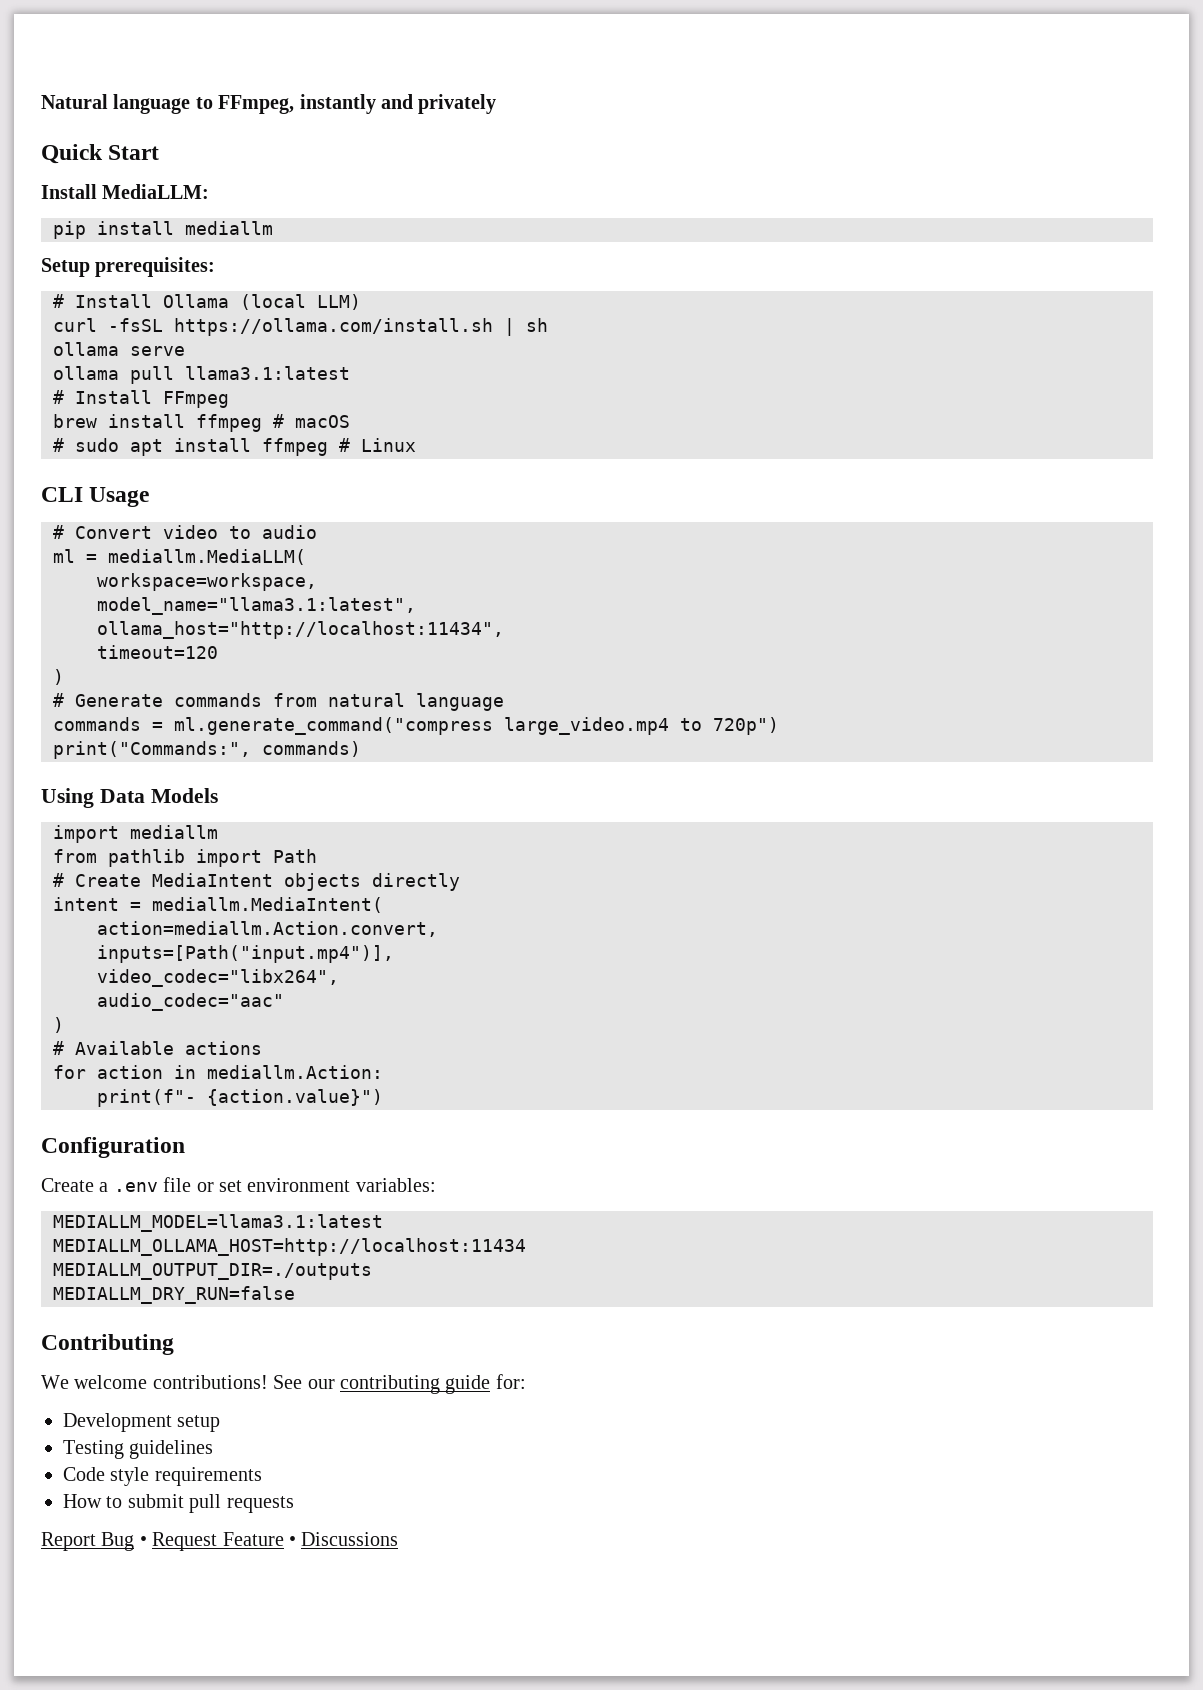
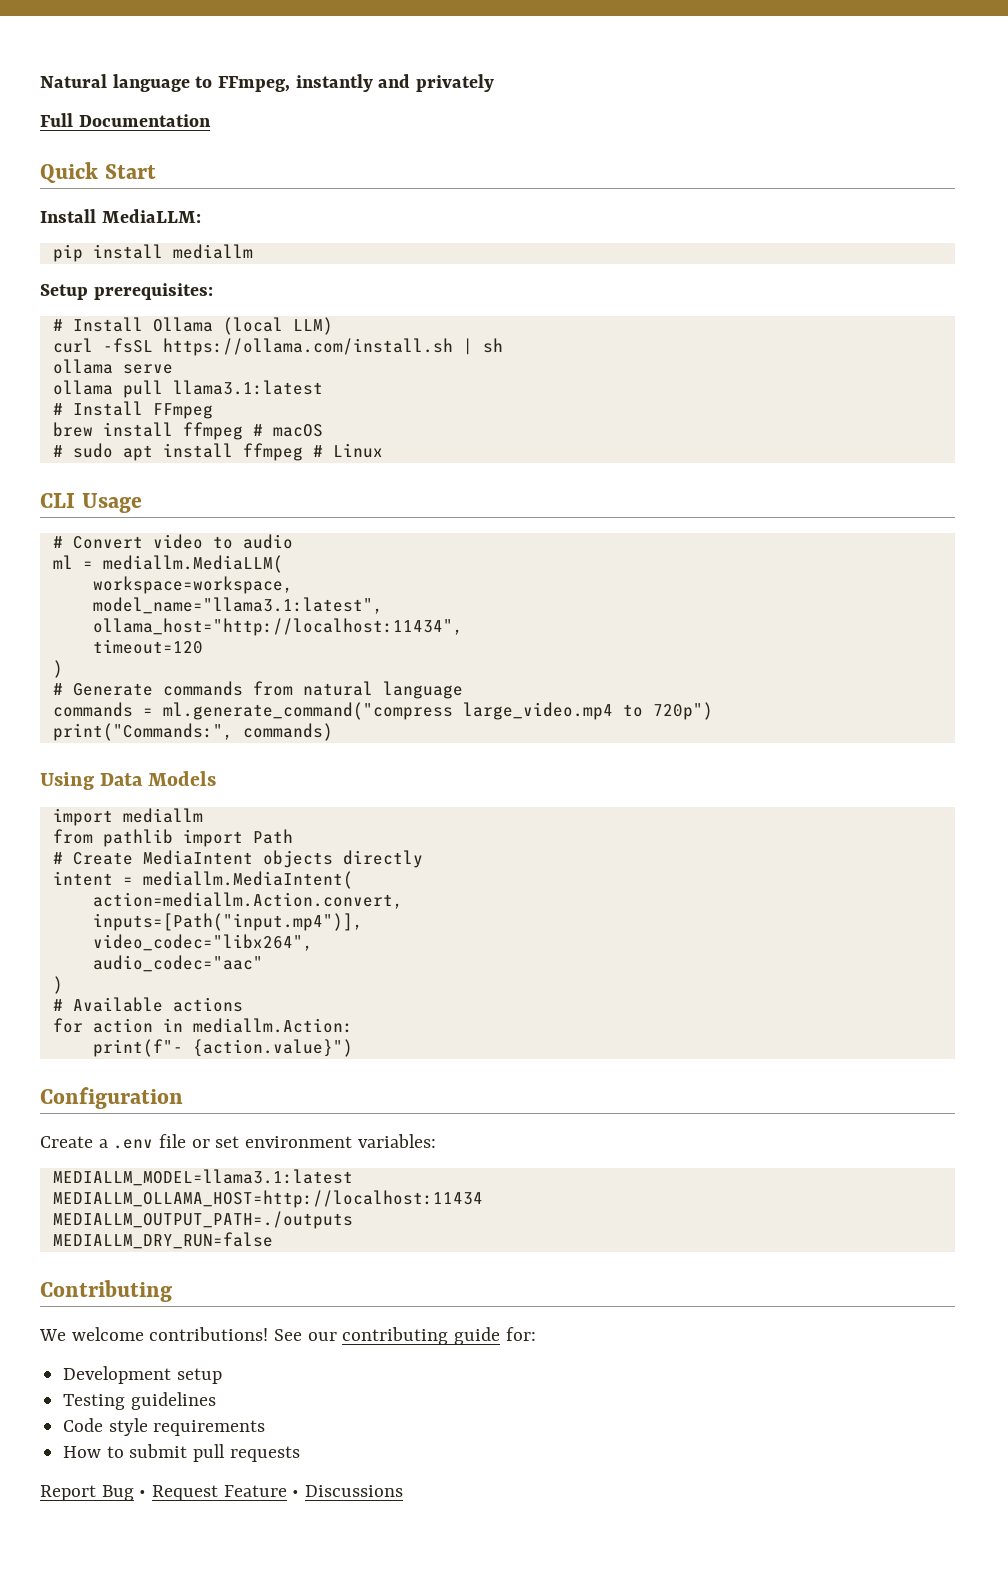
+ Full Documentation
- MEDIALLM_OUTPUT_DIR=./outputs
+ MEDIALLM_OUTPUT_PATH=./outputs

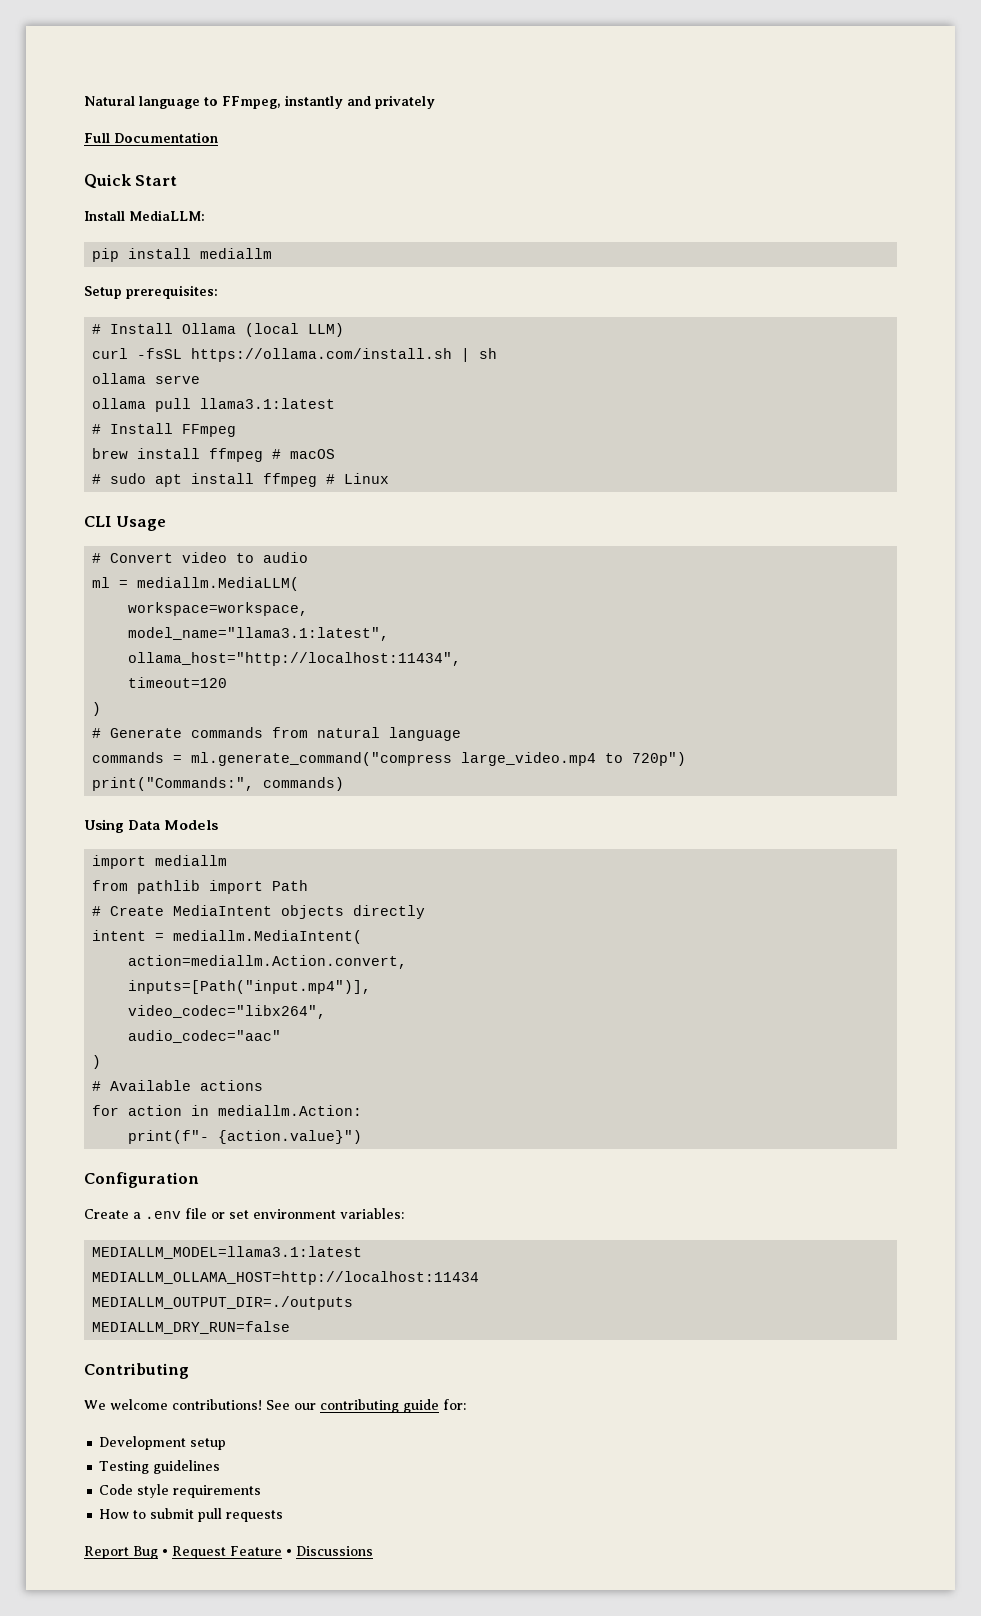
- MEDIALLM_OUTPUT_PATH=./outputs
+ MEDIALLM_OUTPUT_DIR=./outputs

